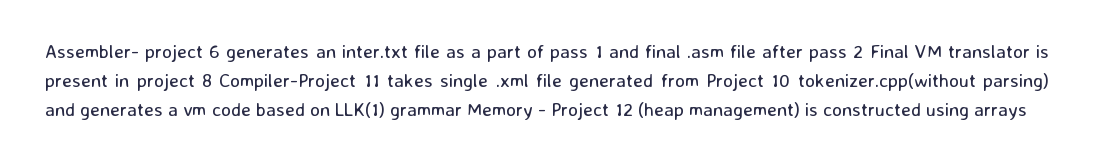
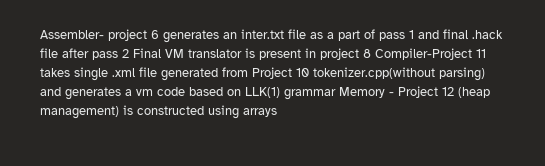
- Assembler- project 6 generates an inter.txt file as a part of pass 1 and final .asm file after pass 2 Final VM translator is present in project 8 Compiler-Project 11 takes single .xml file generated from Project 10 tokenizer.cpp(without parsing) and generates a vm code based on LLK(1) grammar Memory - Project 12 (heap management) is constructed using arrays
+ Assembler- project 6 generates an inter.txt file as a part of pass 1 and final .hack file after pass 2 Final VM translator is present in project 8 Compiler-Project 11 takes single .xml file generated from Project 10 tokenizer.cpp(without parsing) and generates a vm code based on LLK(1) grammar Memory - Project 12 (heap management) is constructed using arrays

